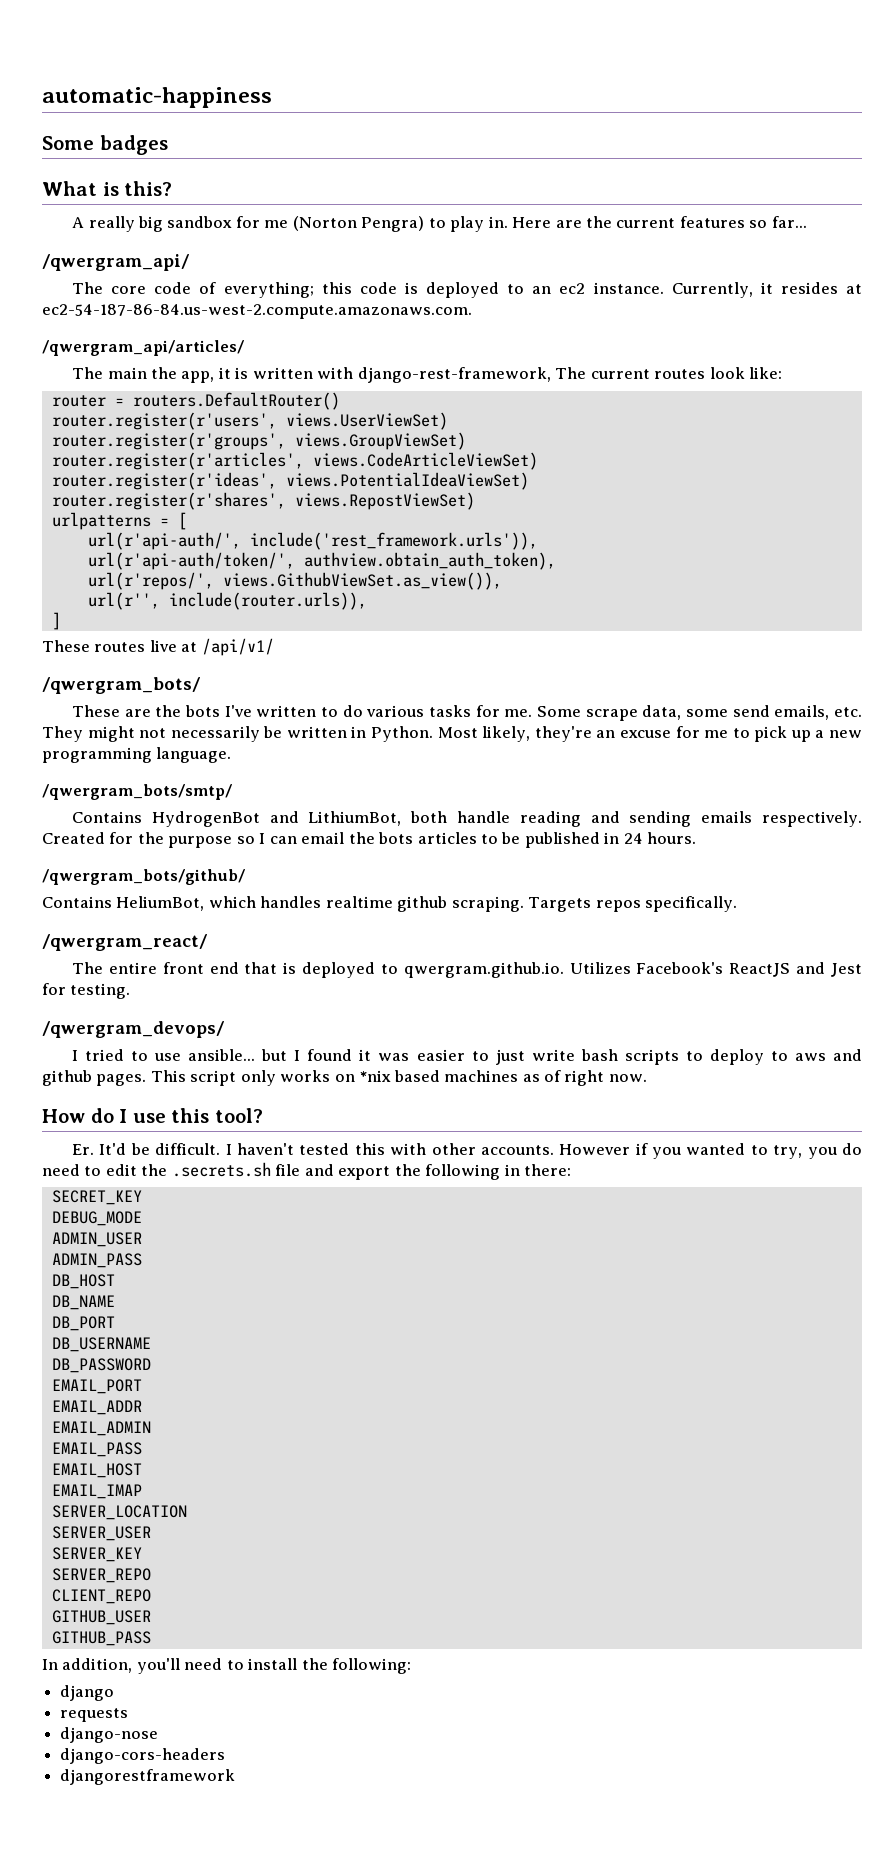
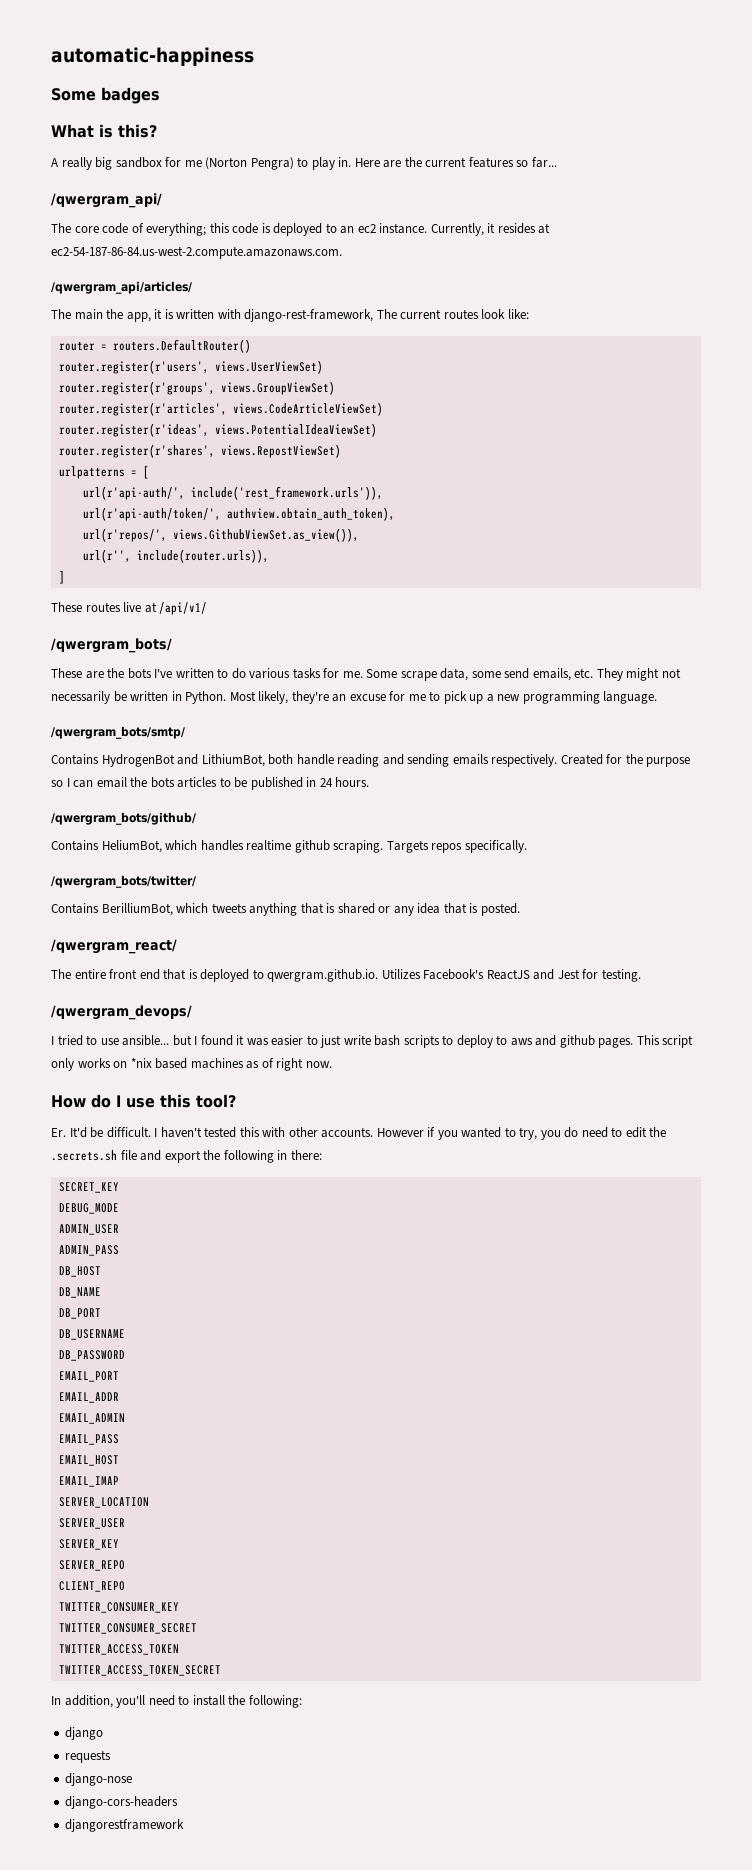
+ /qwergram_bots/twitter/
+ Contains BerilliumBot, which tweets anything that is shared or any idea that is posted.
- GITHUB_USER
- GITHUB_PASS
+ TWITTER_CONSUMER_KEY
+ TWITTER_CONSUMER_SECRET
+ TWITTER_ACCESS_TOKEN
+ TWITTER_ACCESS_TOKEN_SECRET

